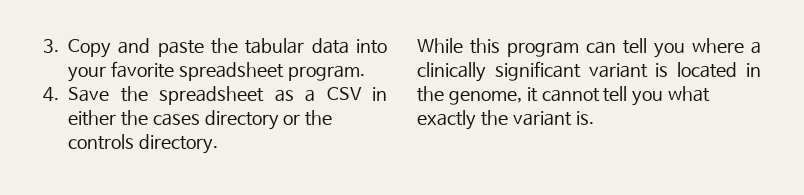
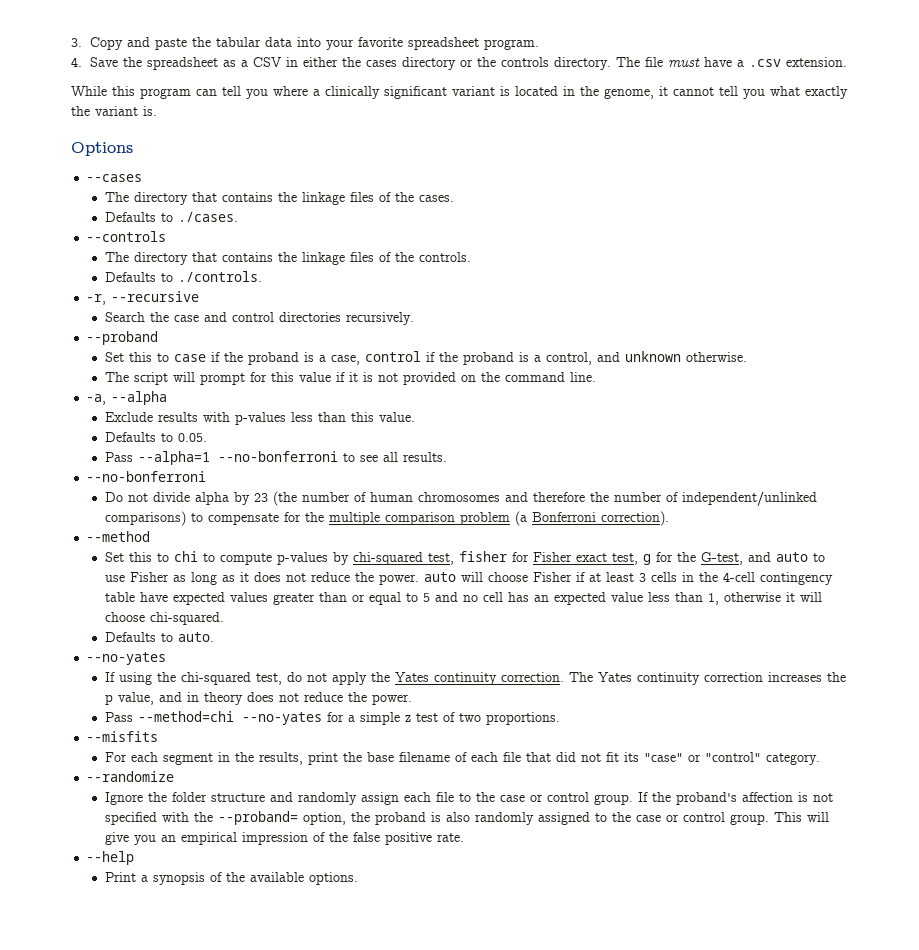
+ The file must have a .csv extension.
+ Options
+ --cases
+ The directory that contains the linkage files of the cases.
+ Defaults to ./cases.
+ --controls
+ The directory that contains the linkage files of the controls.
+ Defaults to ./controls.
+ -r, --recursive
+ Search the case and control directories recursively.
+ --proband
+ Set this to case if the proband is a case, control if the proband is a control, and unknown otherwise.
+ The script will prompt for this value if it is not provided on the command line.
+ -a, --alpha
+ Exclude results with p-values less than this value.
+ Defaults to 0.05.
+ Pass --alpha=1 --no-bonferroni to see all results.
+ --no-bonferroni
+ Do not divide alpha by 23 (the number of human chromosomes and therefore the number of independent/unlinked comparisons) to compensate for the multiple comparison problem (a Bonferroni correction).
+ --method
+ Set this to chi to compute p-values by chi-squared test, fisher for Fisher exact test, g for the G-test, and auto to use Fisher as long as it does not reduce the power. auto will choose Fisher if at least 3 cells in the 4-cell contingency table have expected values greater than or equal to 5 and no cell has an expected value less than 1, otherwise it will choose chi-squared.
+ Defaults to auto.
+ --no-yates
+ If using the chi-squared test, do not apply the Yates continuity correction. The Yates continuity correction increases the p value, and in theory does not reduce the power.
+ Pass --method=chi --no-yates for a simple z test of two proportions.
+ --misfits
+ For each segment in the results, print the base filename of each file that did not fit its "case" or "control" category.
+ --randomize
+ Ignore the folder structure and randomly assign each file to the case or control group. If the proband's affection is not specified with the --proband= option, the proband is also randomly assigned to the case or control group. This will give you an empirical impression of the false positive rate.
+ --help
+ Print a synopsis of the available options.

